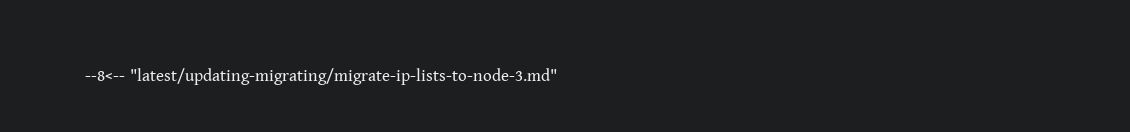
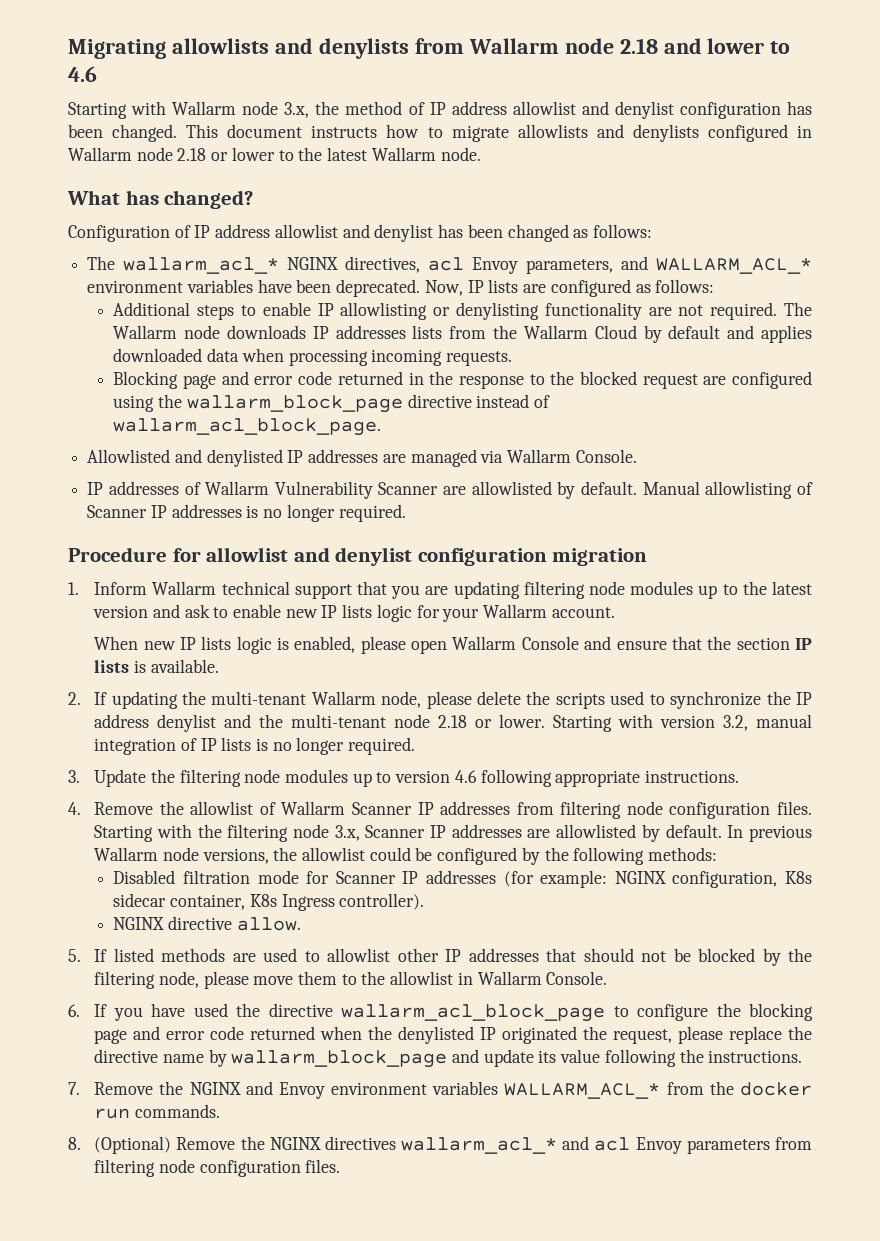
- --8<-- "latest/updating-migrating/migrate-ip-lists-to-node-3.md"
+ Migrating allowlists and denylists from Wallarm node 2.18 and lower to 4.6
+ Starting with Wallarm node 3.x, the method of IP address allowlist and denylist configuration has been changed. This document instructs how to migrate allowlists and denylists configured in Wallarm node 2.18 or lower to the latest Wallarm node.
+ What has changed?
+ Configuration of IP address allowlist and denylist has been changed as follows:
+ The wallarm_acl_* NGINX directives, acl Envoy parameters, and WALLARM_ACL_* environment variables have been deprecated. Now, IP lists are configured as follows:
+ Additional steps to enable IP allowlisting or denylisting functionality are not required. The Wallarm node downloads IP addresses lists from the Wallarm Cloud by default and applies downloaded data when processing incoming requests.
+ Blocking page and error code returned in the response to the blocked request are configured using the wallarm_block_page directive instead of wallarm_acl_block_page.
+ Allowlisted and denylisted IP addresses are managed via Wallarm Console.
+ IP addresses of Wallarm Vulnerability Scanner are allowlisted by default. Manual allowlisting of Scanner IP addresses is no longer required.
+ Procedure for allowlist and denylist configuration migration
+ 1. Inform Wallarm technical support that you are updating filtering node modules up to the latest version and ask to enable new IP lists logic for your Wallarm account.
+ When new IP lists logic is enabled, please open Wallarm Console and ensure that the section IP lists is available.
+ 2. If updating the multi-tenant Wallarm node, please delete the scripts used to synchronize the IP address denylist and the multi-tenant node 2.18 or lower. Starting with version 3.2, manual integration of IP lists is no longer required.
+ 3. Update the filtering node modules up to version 4.6 following appropriate instructions.
+ 4. Remove the allowlist of Wallarm Scanner IP addresses from filtering node configuration files. Starting with the filtering node 3.x, Scanner IP addresses are allowlisted by default. In previous Wallarm node versions, the allowlist could be configured by the following methods:
+ Disabled filtration mode for Scanner IP addresses (for example: NGINX configuration, K8s sidecar container, K8s Ingress controller).
+ NGINX directive allow.
+ 5. If listed methods are used to allowlist other IP addresses that should not be blocked by the filtering node, please move them to the allowlist in Wallarm Console.
+ 6. If you have used the directive wallarm_acl_block_page to configure the blocking page and error code returned when the denylisted IP originated the request, please replace the directive name by wallarm_block_page and update its value following the instructions.
+ 7. Remove the NGINX and Envoy environment variables WALLARM_ACL_* from the docker run commands.
+ 8. (Optional) Remove the NGINX directives wallarm_acl_* and acl Envoy parameters from filtering node configuration files.

